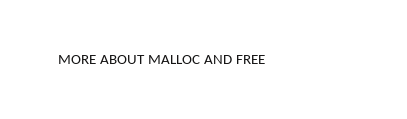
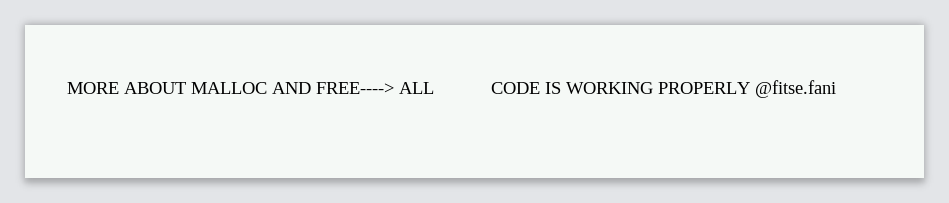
- MORE ABOUT MALLOC AND FREE
+ MORE ABOUT MALLOC AND FREE----> ALL CODE IS WORKING PROPERLY @fitse.fani

